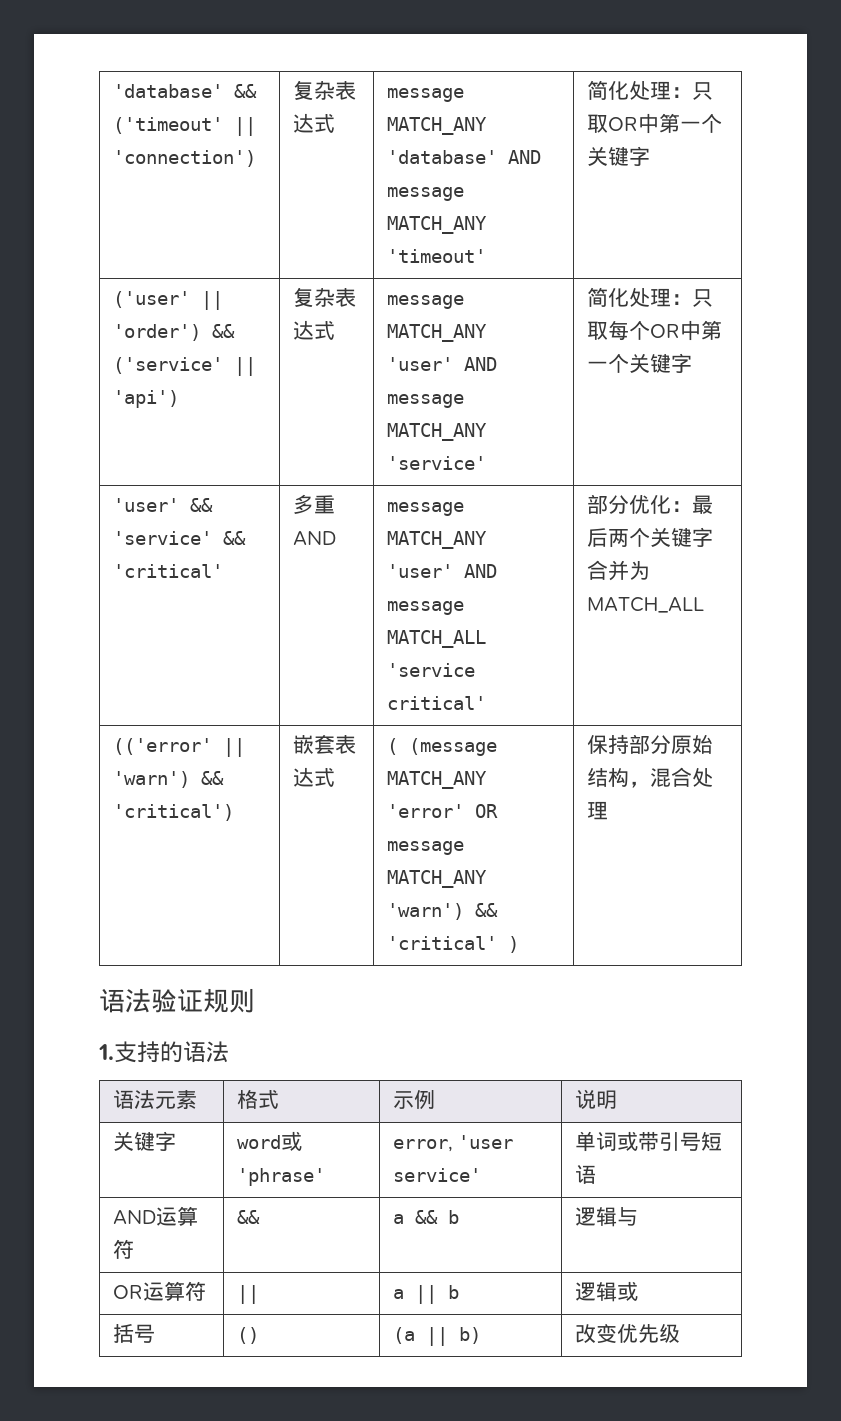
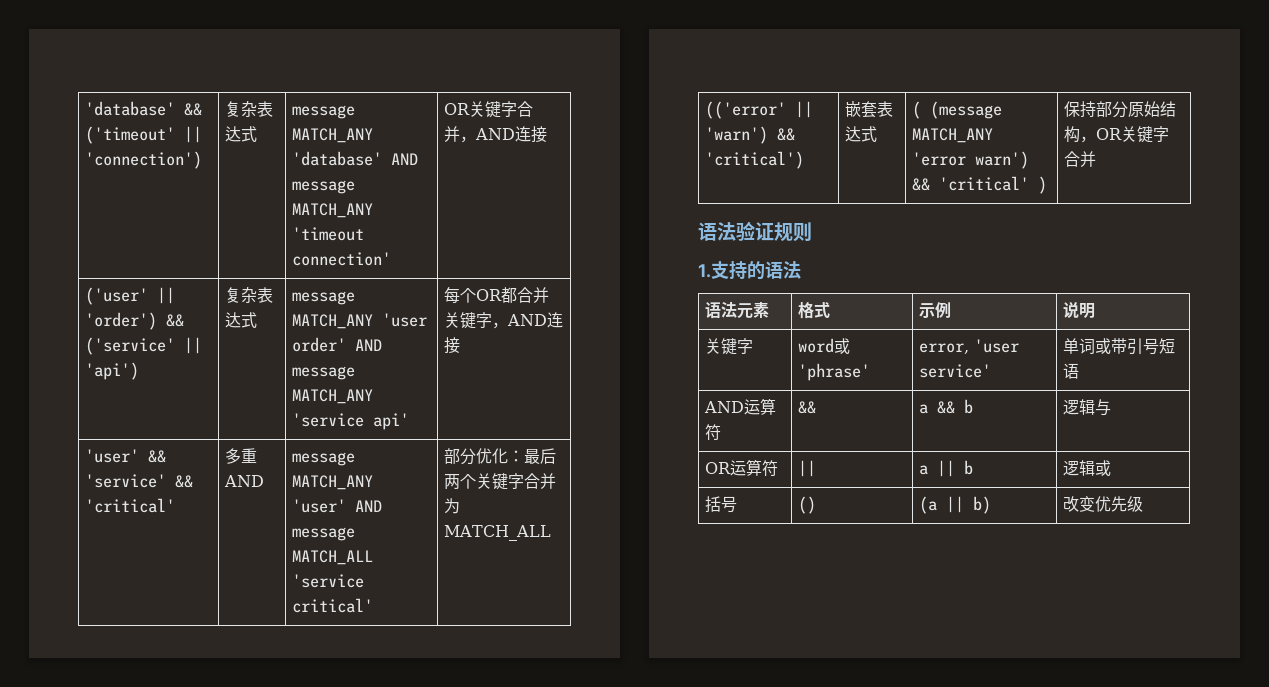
- 'database' && ('timeout' || 'connection') | 复杂表达式 | message MATCH_ANY 'database' AND message MATCH_ANY 'timeout' | 简化处理：只取OR中第一个关键字
+ 'database' && ('timeout' || 'connection') | 复杂表达式 | message MATCH_ANY 'database' AND message MATCH_ANY 'timeout connection' | OR关键字合并，AND连接
- ('user' || 'order') && ('service' || 'api') | 复杂表达式 | message MATCH_ANY 'user' AND message MATCH_ANY 'service' | 简化处理：只取每个OR中第一个关键字
+ ('user' || 'order') && ('service' || 'api') | 复杂表达式 | message MATCH_ANY 'user order' AND message MATCH_ANY 'service api' | 每个OR都合并关键字，AND连接
- (('error' || 'warn') && 'critical') | 嵌套表达式 | ( (message MATCH_ANY 'error' OR message MATCH_ANY 'warn') && 'critical' ) | 保持部分原始结构，混合处理
+ (('error' || 'warn') && 'critical') | 嵌套表达式 | ( (message MATCH_ANY 'error warn') && 'critical' ) | 保持部分原始结构，OR关键字合并

